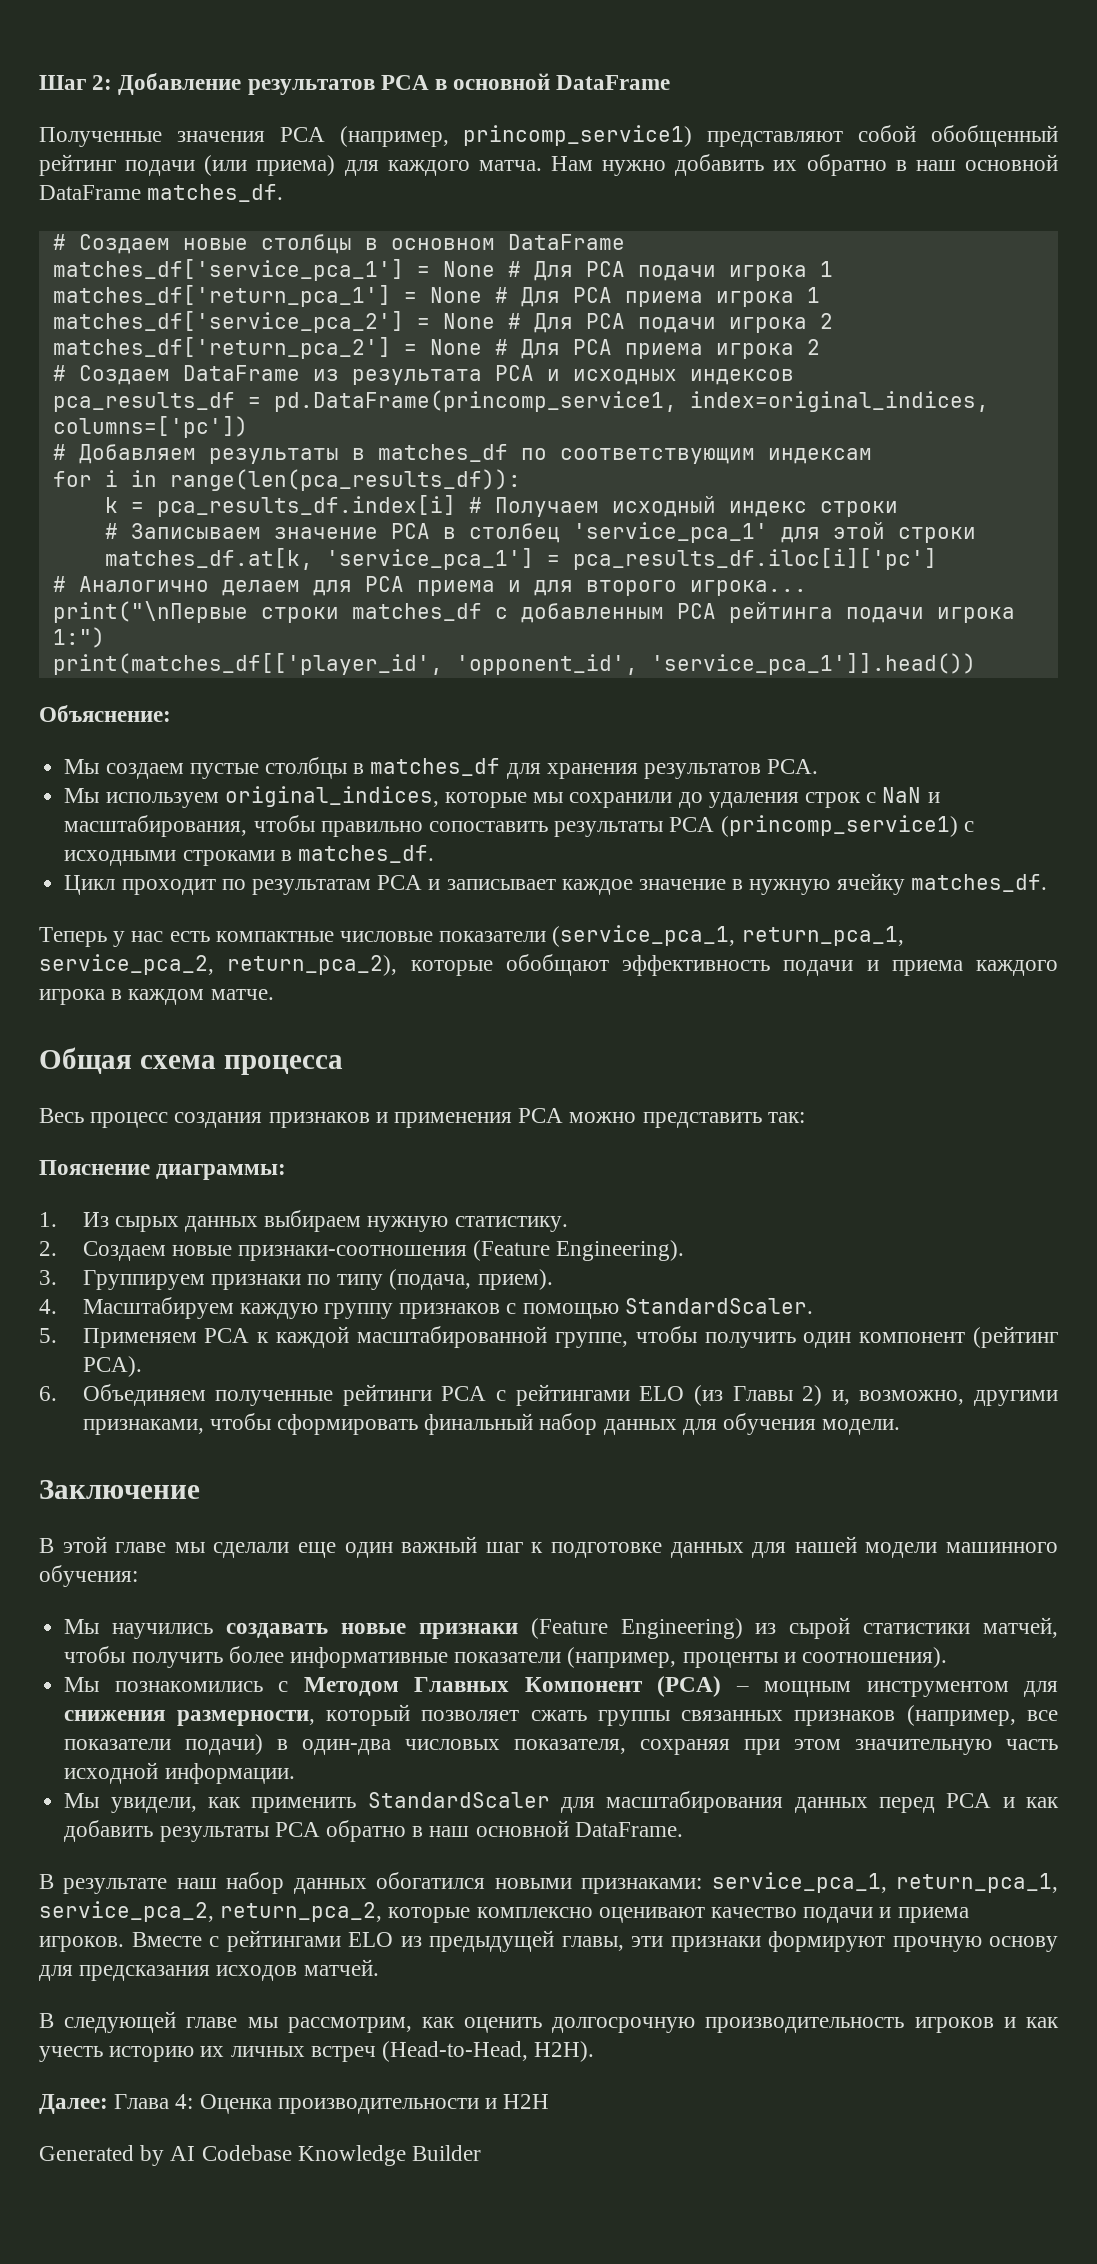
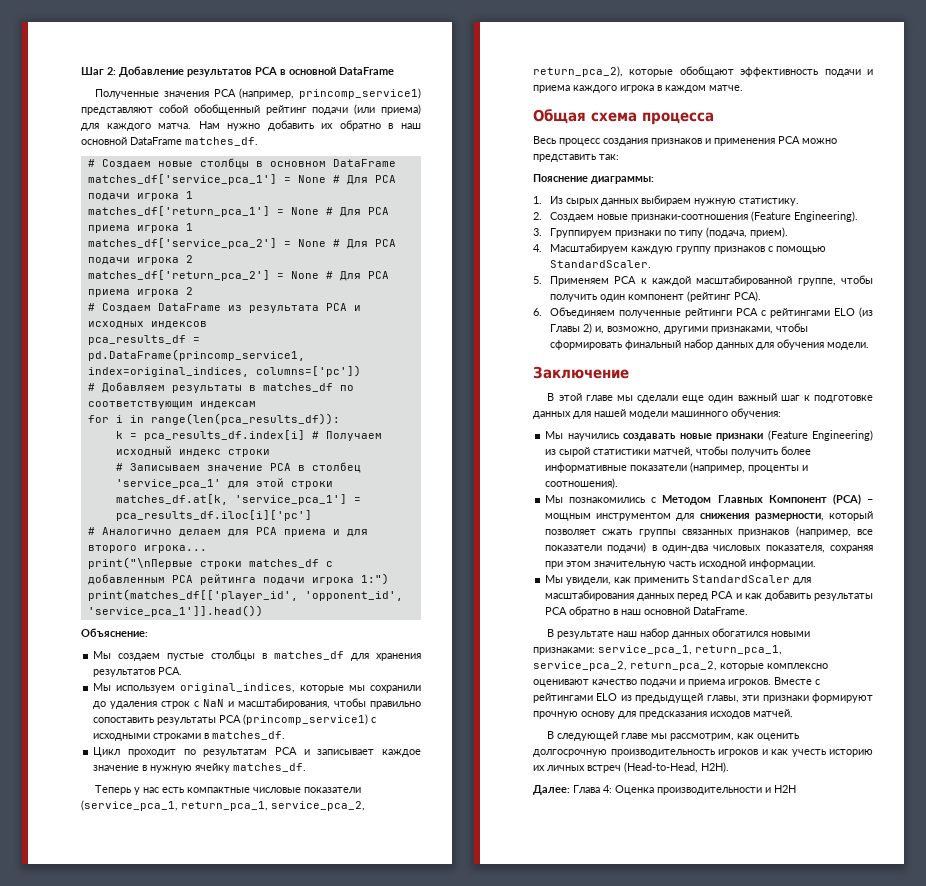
- Generated by AI Codebase Knowledge Builder

